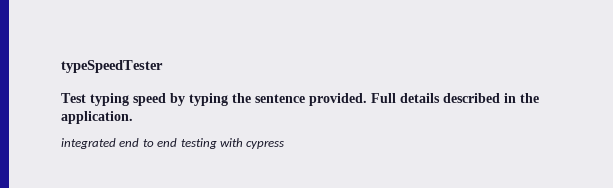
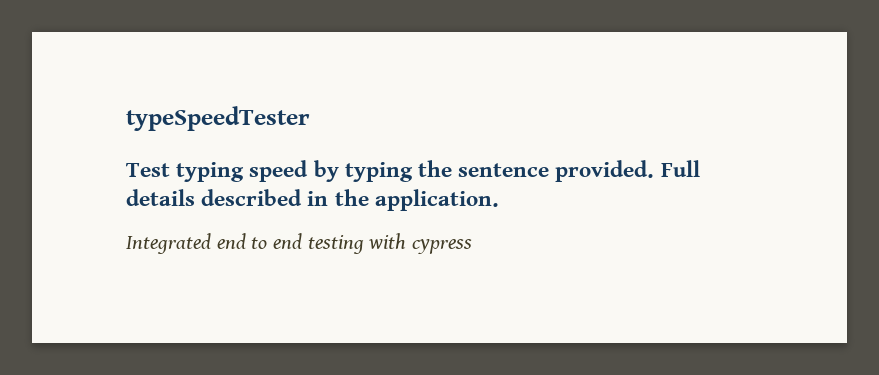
- integrated end to end testing with cypress
+ Integrated end to end testing with cypress

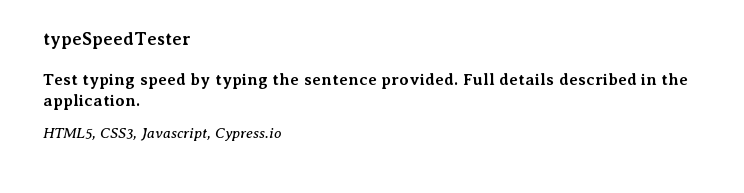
- Integrated end to end testing with cypress
+ HTML5, CSS3, Javascript, Cypress.io

